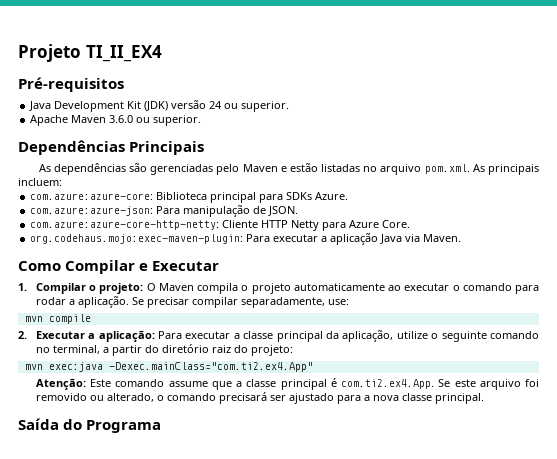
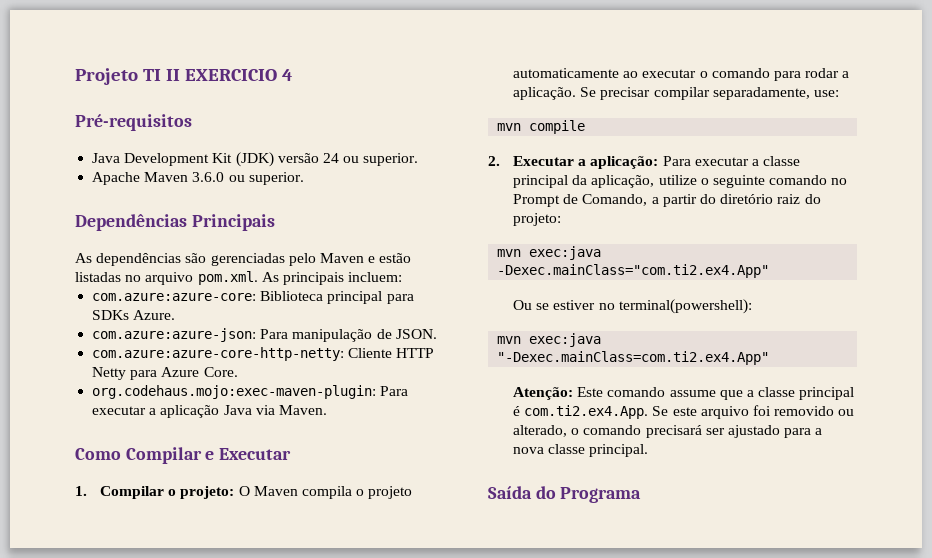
- Projeto TI_II_EX4
+ Projeto TI II EXERCICIO 4
- 2. Executar a aplicação: Para executar a classe principal da aplicação, utilize o seguinte comando no terminal, a partir do diretório raiz do projeto:
+ 2. Executar a aplicação: Para executar a classe principal da aplicação, utilize o seguinte comando no Prompt de Comando, a partir do diretório raiz do projeto:
+ Ou se estiver no terminal(powershell):
+ mvn exec:java "-Dexec.mainClass=com.ti2.ex4.App"

